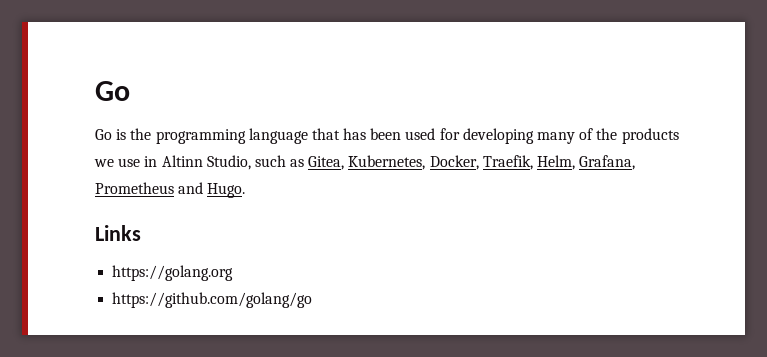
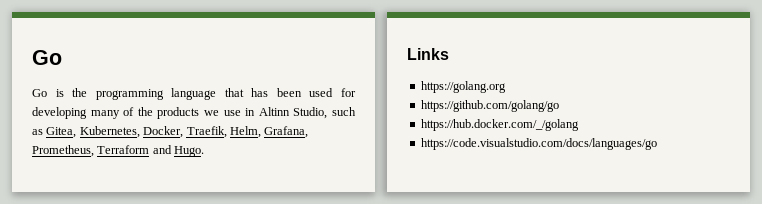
- Go is the programming language that has been used for developing many of the products we use in Altinn Studio, such as Gitea, Kubernetes, Docker, Traefik, Helm, Grafana, Prometheus and Hugo.
+ Go is the programming language that has been used for developing many of the products we use in Altinn Studio, such as Gitea, Kubernetes, Docker, Traefik, Helm, Grafana, Prometheus, Terraform and Hugo.
+ https://hub.docker.com/_/golang
+ https://code.visualstudio.com/docs/languages/go

